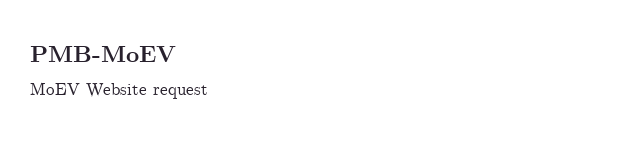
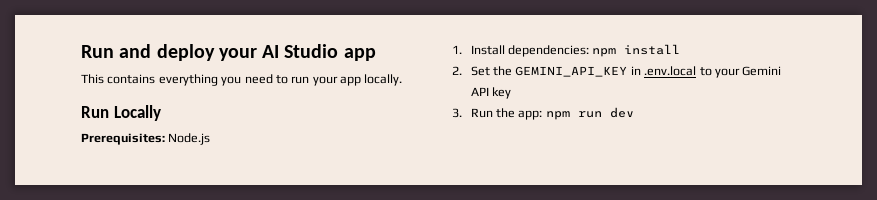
- PMB-MoEV
- MoEV Website request
+ Run and deploy your AI Studio app
+ This contains everything you need to run your app locally.
+ Run Locally
+ Prerequisites: Node.js
+ 1. Install dependencies: npm install
+ 2. Set the GEMINI_API_KEY in .env.local to your Gemini API key
+ 3. Run the app: npm run dev

